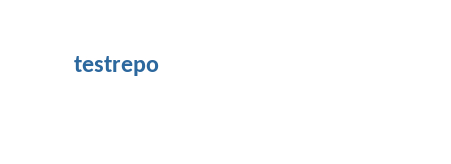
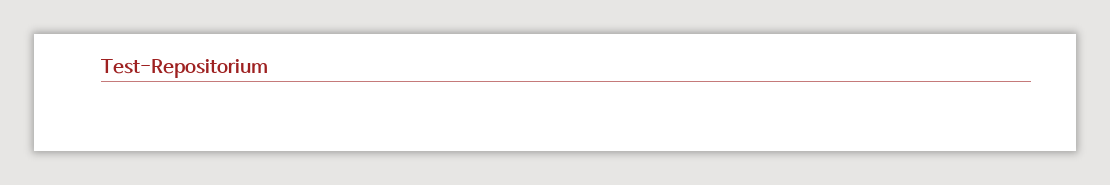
- testrepo
+ Test-Repositorium

